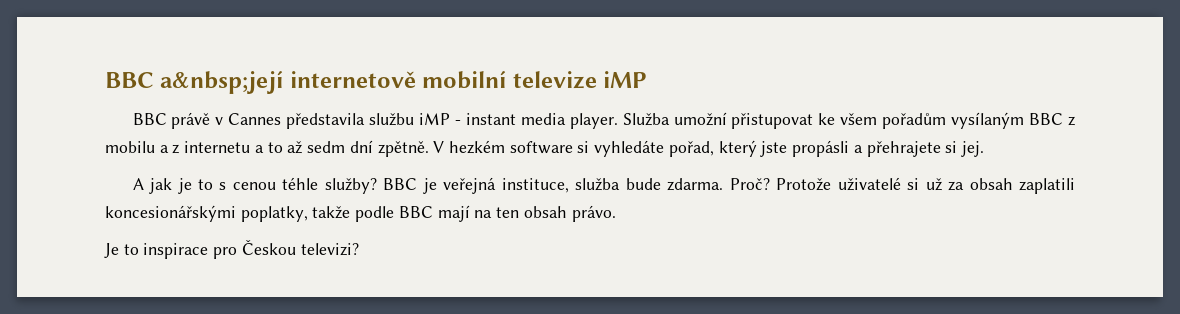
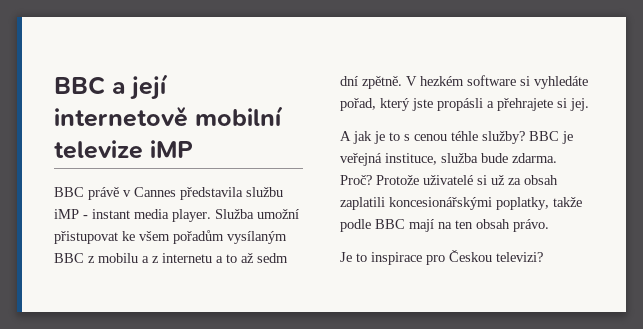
- BBC a&nbsp;její internetově mobilní televize iMP
+ BBC a její internetově mobilní televize iMP

